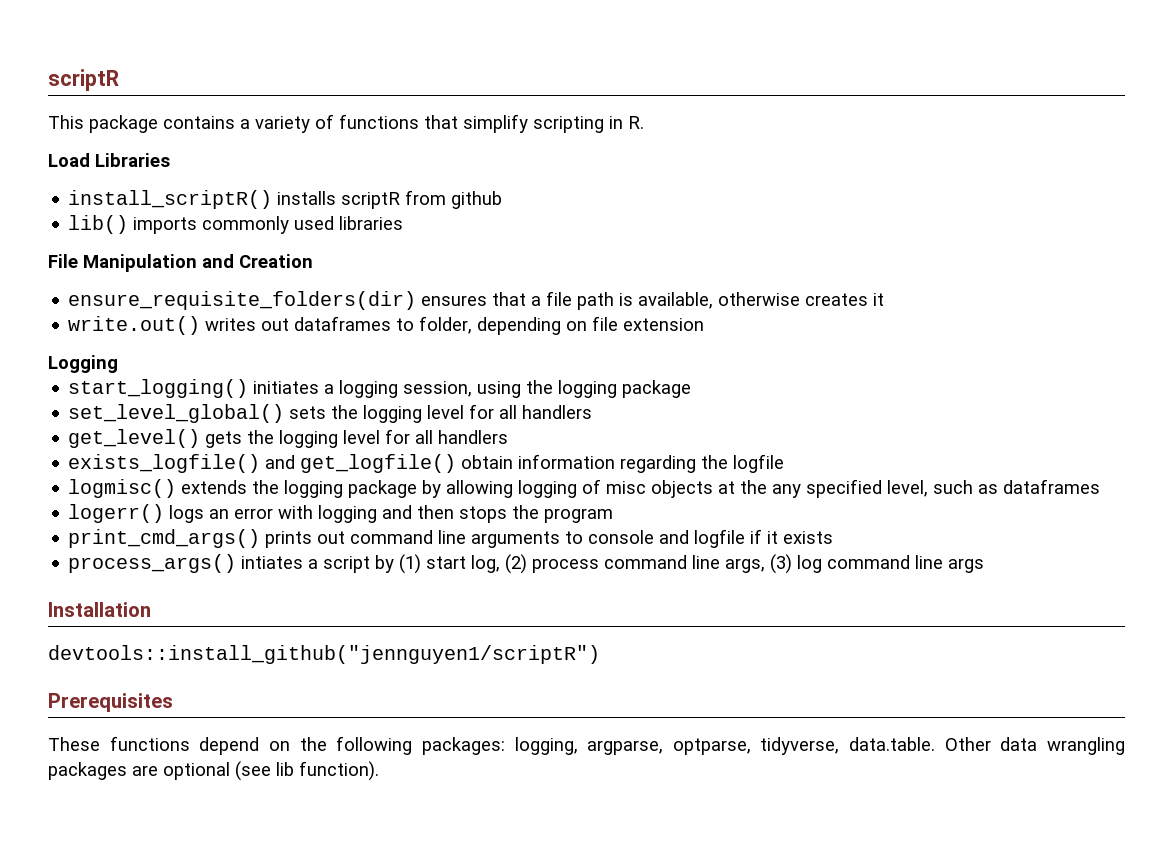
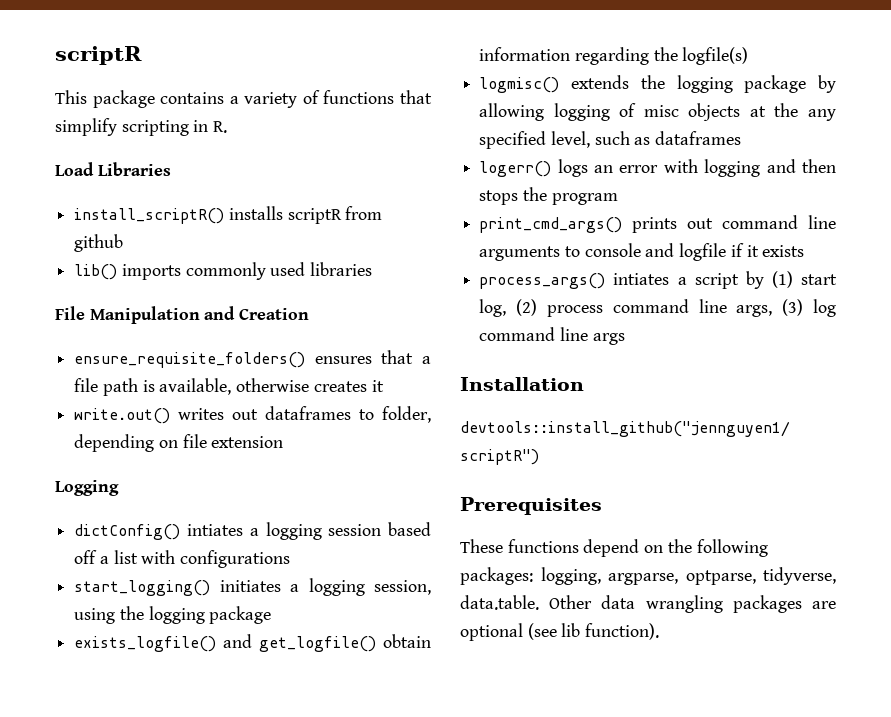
- ensure_requisite_folders(dir) ensures that a file path is available, otherwise creates it
+ ensure_requisite_folders() ensures that a file path is available, otherwise creates it
+ dictConfig() intiates a logging session based off a list with configurations
- set_level_global() sets the logging level for all handlers
- get_level() gets the logging level for all handlers
- exists_logfile() and get_logfile() obtain information regarding the logfile
+ exists_logfile() and get_logfile() obtain information regarding the logfile(s)

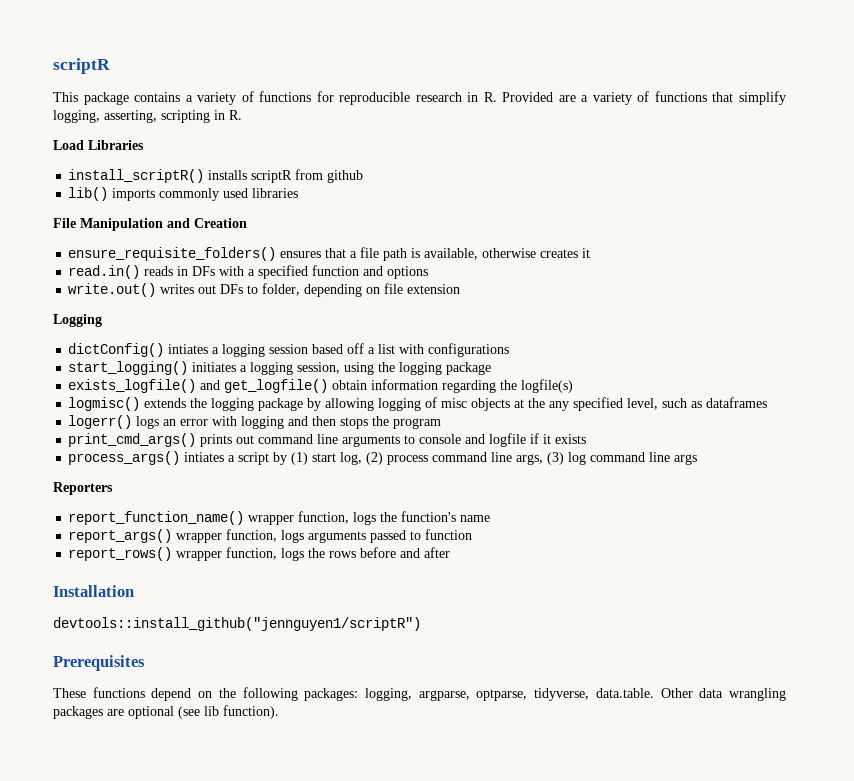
- This package contains a variety of functions that simplify scripting in R.
+ This package contains a variety of functions for reproducible research in R. Provided are a variety of functions that simplify logging, asserting, scripting in R.
+ read.in() reads in DFs with a specified function and options
- write.out() writes out dataframes to folder, depending on file extension
+ write.out() writes out DFs to folder, depending on file extension
+ Reporters
+ report_function_name() wrapper function, logs the function's name
+ report_args() wrapper function, logs arguments passed to function
+ report_rows() wrapper function, logs the rows before and after

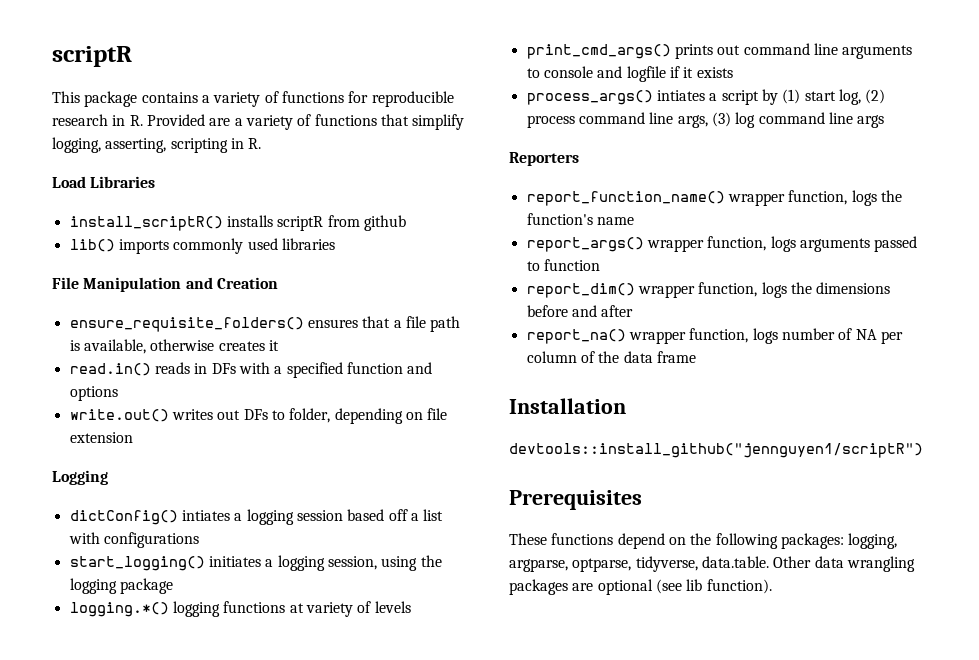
- exists_logfile() and get_logfile() obtain information regarding the logfile(s)
- logmisc() extends the logging package by allowing logging of misc objects at the any specified level, such as dataframes
- logerr() logs an error with logging and then stops the program
+ logging.*() logging functions at variety of levels
- report_rows() wrapper function, logs the rows before and after
+ report_dim() wrapper function, logs the dimensions before and after
+ report_na() wrapper function, logs number of NA per column of the data frame

